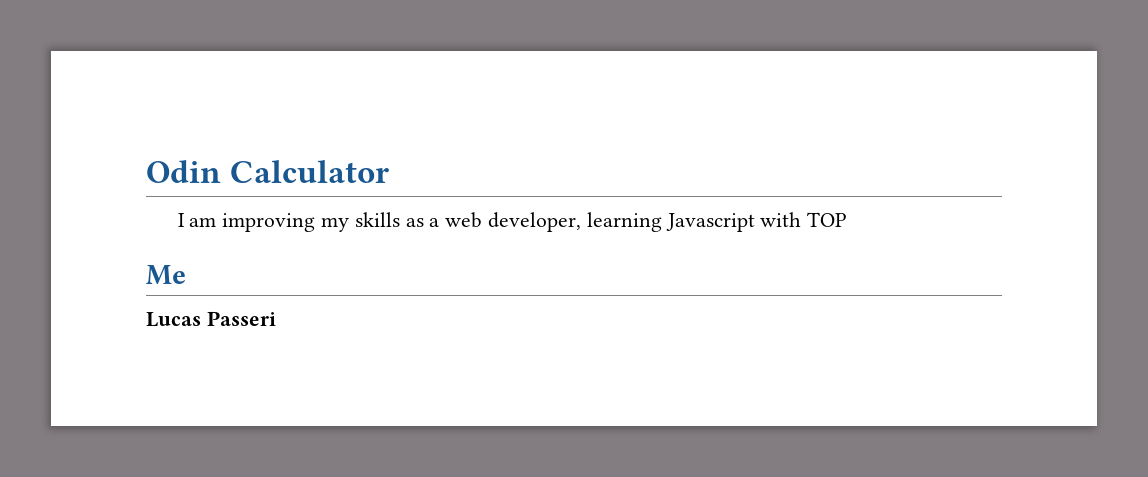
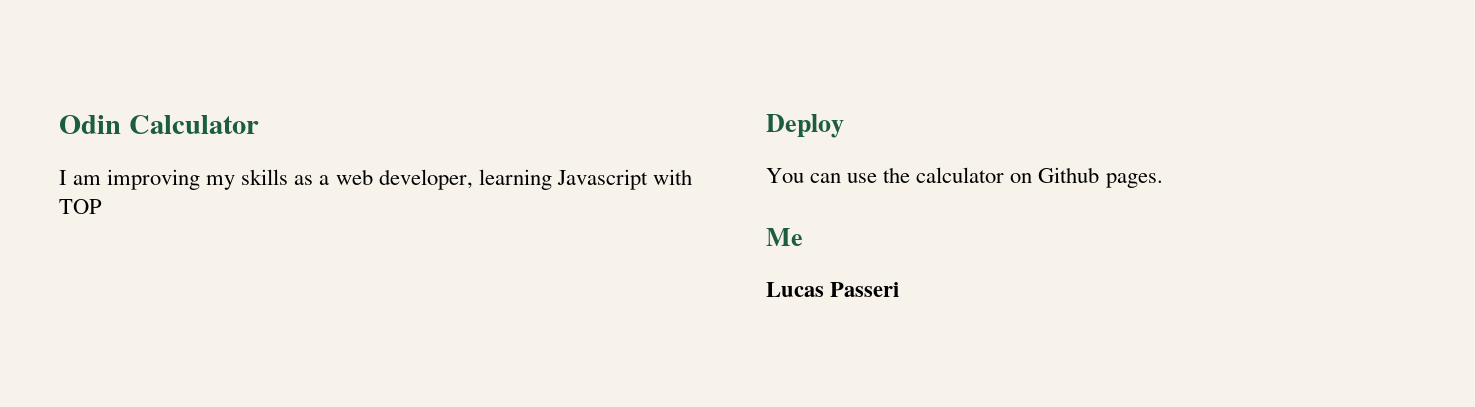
+ Deploy
+ You can use the calculator on Github pages.

